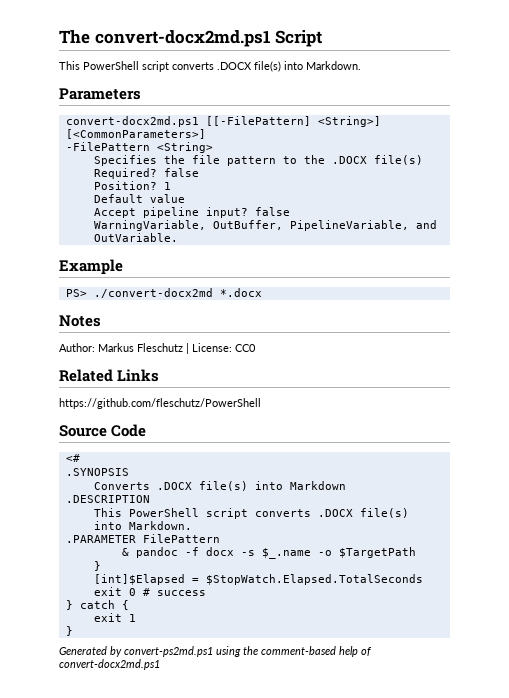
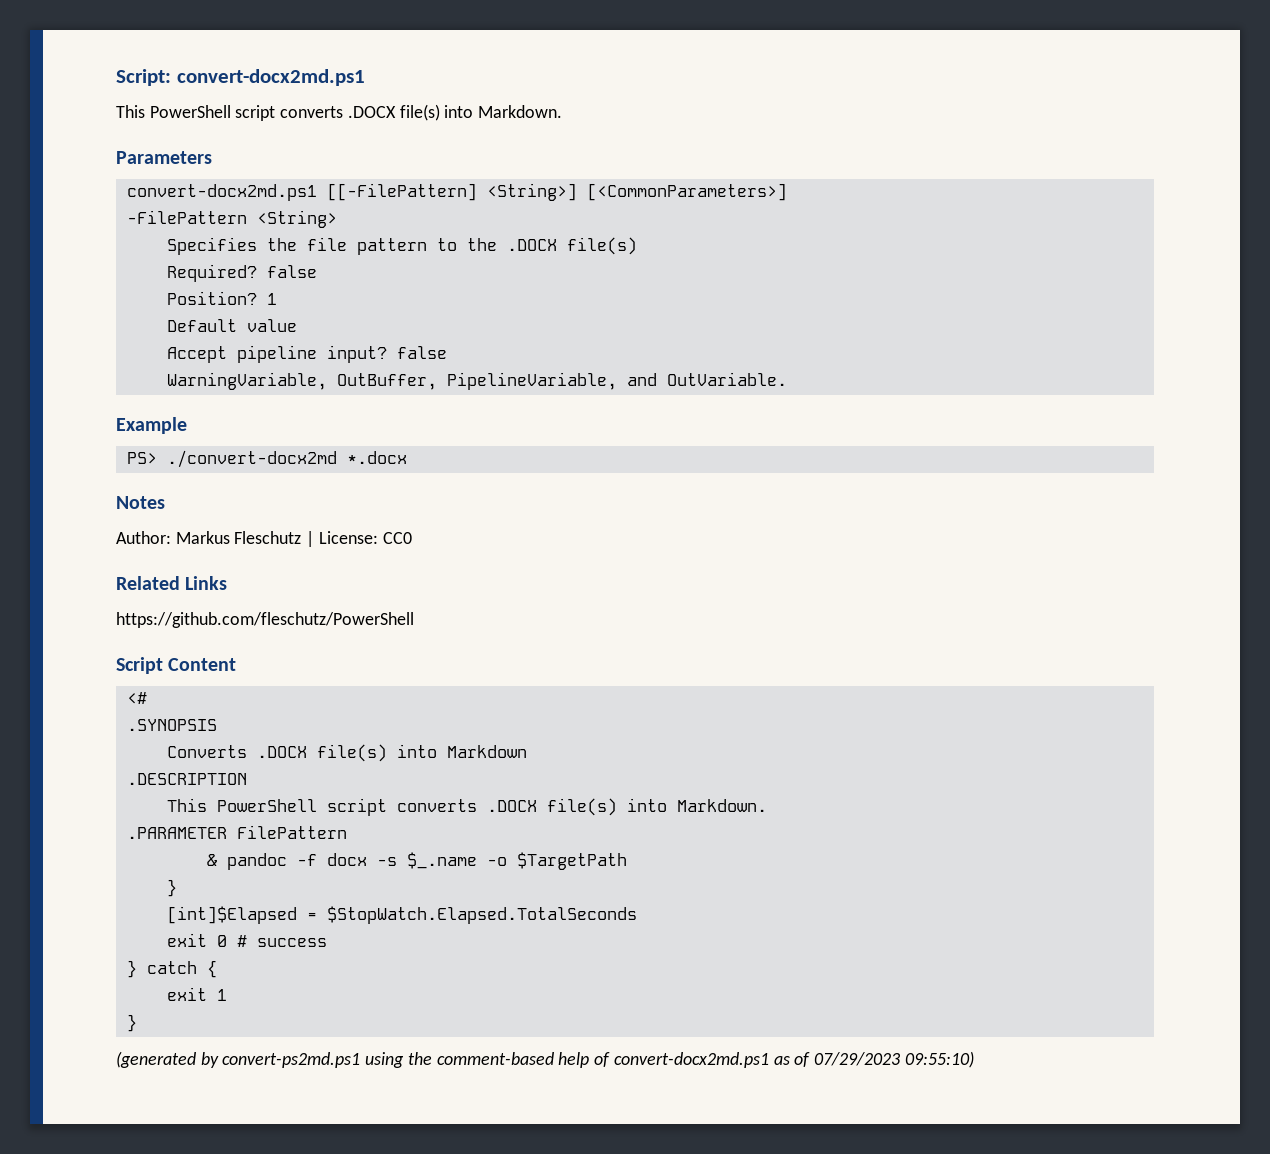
- The convert-docx2md.ps1 Script
+ Script: convert-docx2md.ps1
- Source Code
+ Script Content
- Generated by convert-ps2md.ps1 using the comment-based help of convert-docx2md.ps1
+ (generated by convert-ps2md.ps1 using the comment-based help of convert-docx2md.ps1 as of 07/29/2023 09:55:10)

